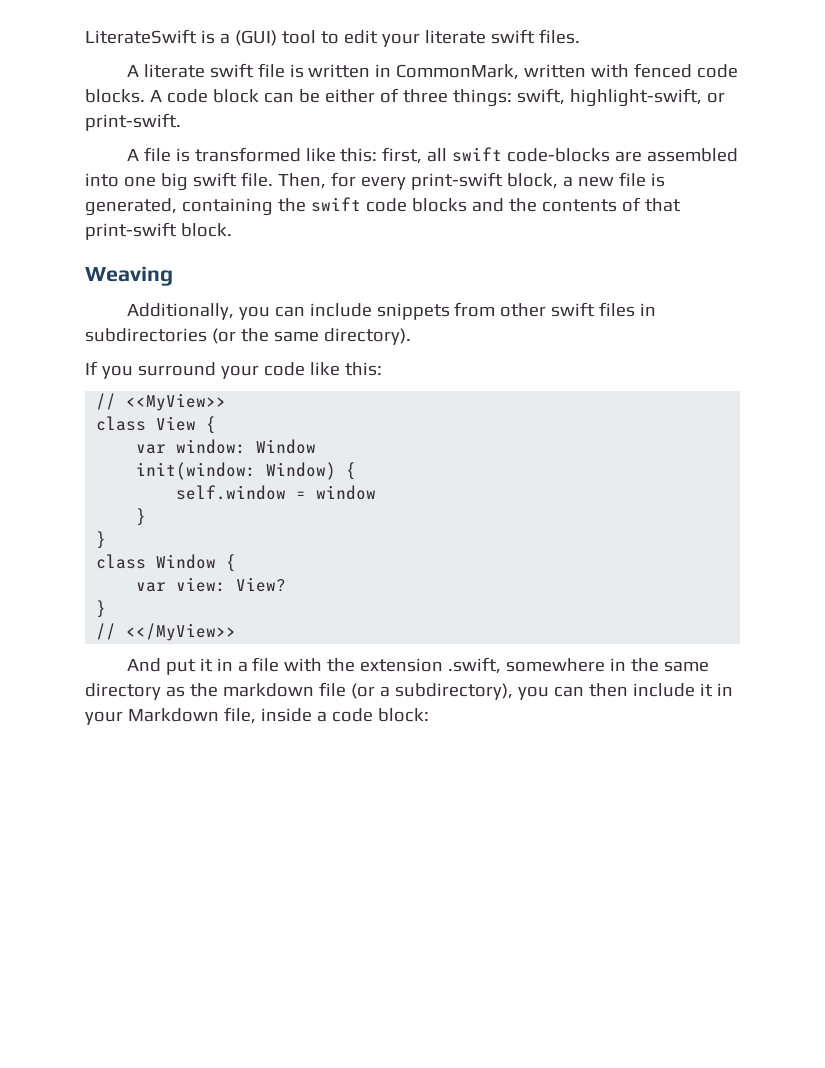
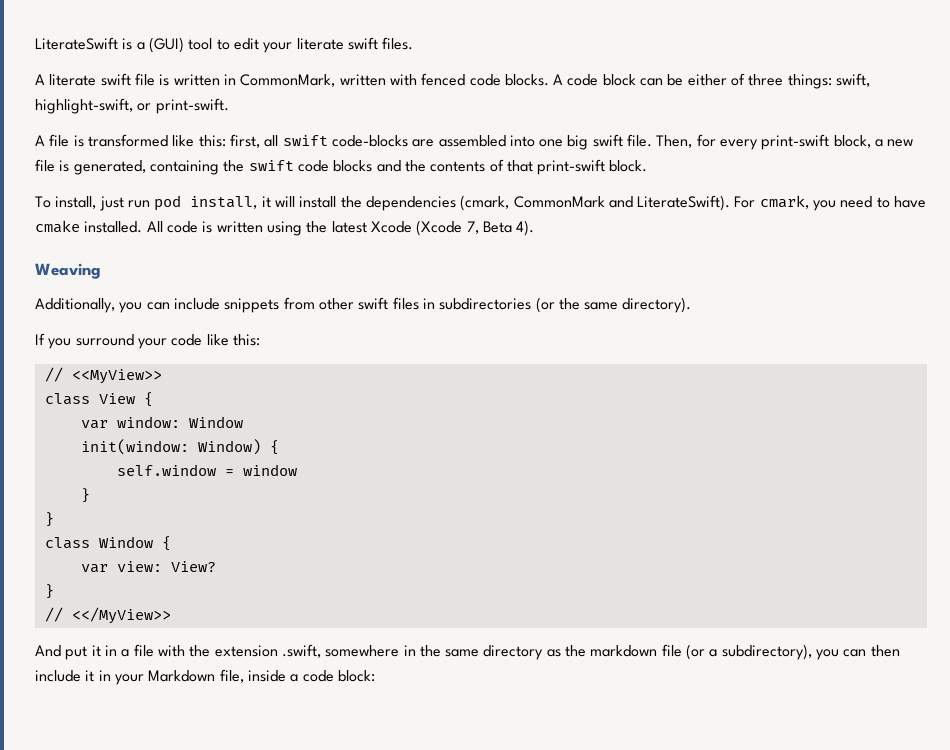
+ To install, just run pod install, it will install the dependencies (cmark, CommonMark and LiterateSwift). For cmark, you need to have cmake installed. All code is written using the latest Xcode (Xcode 7, Beta 4).

